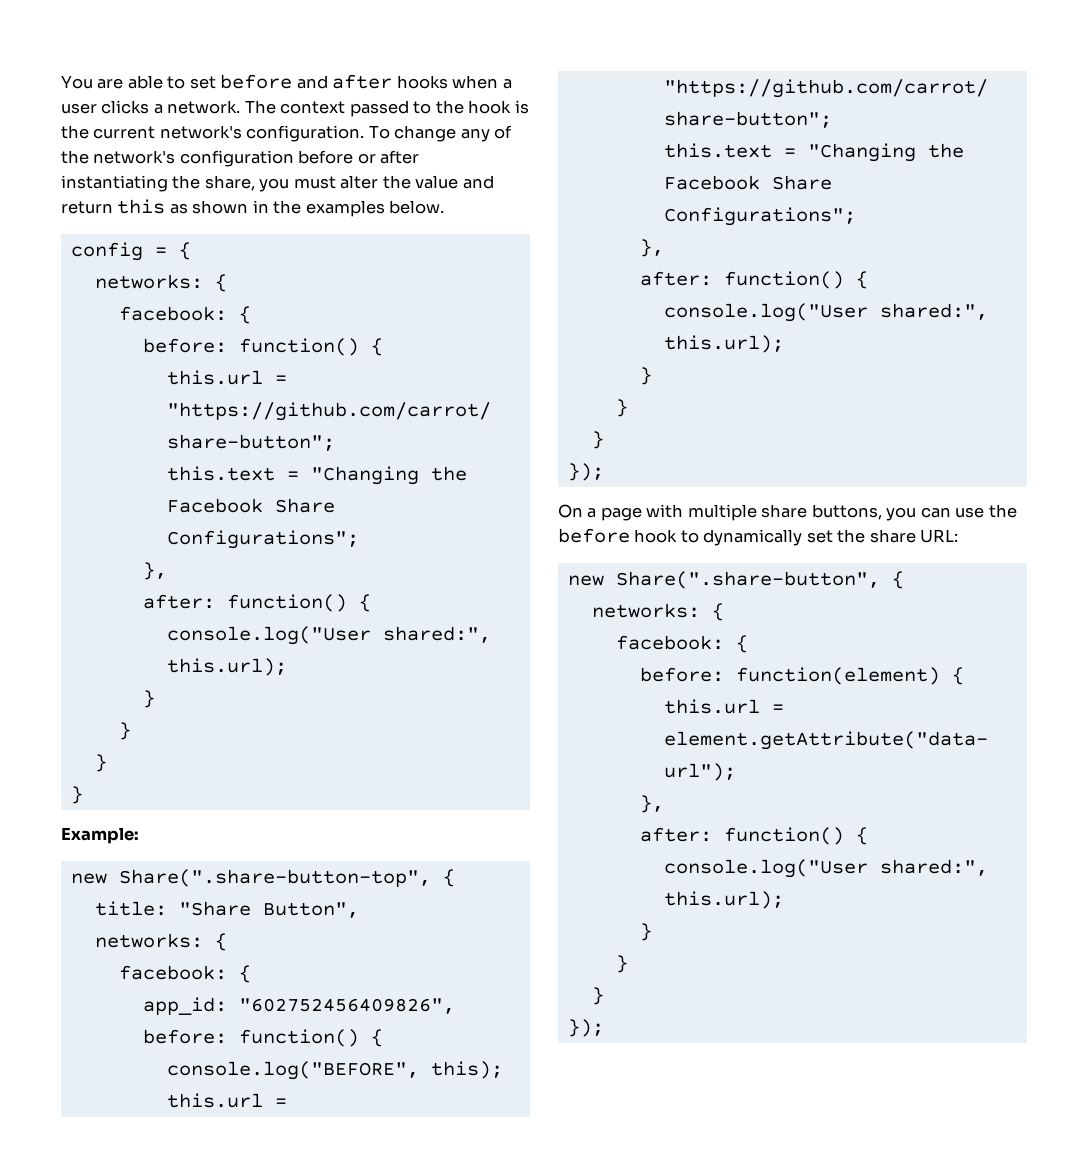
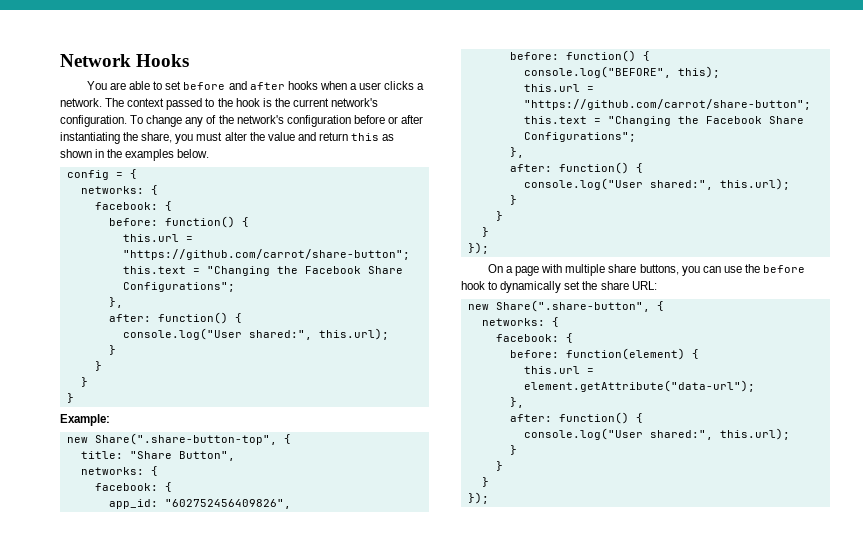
+ Network Hooks

